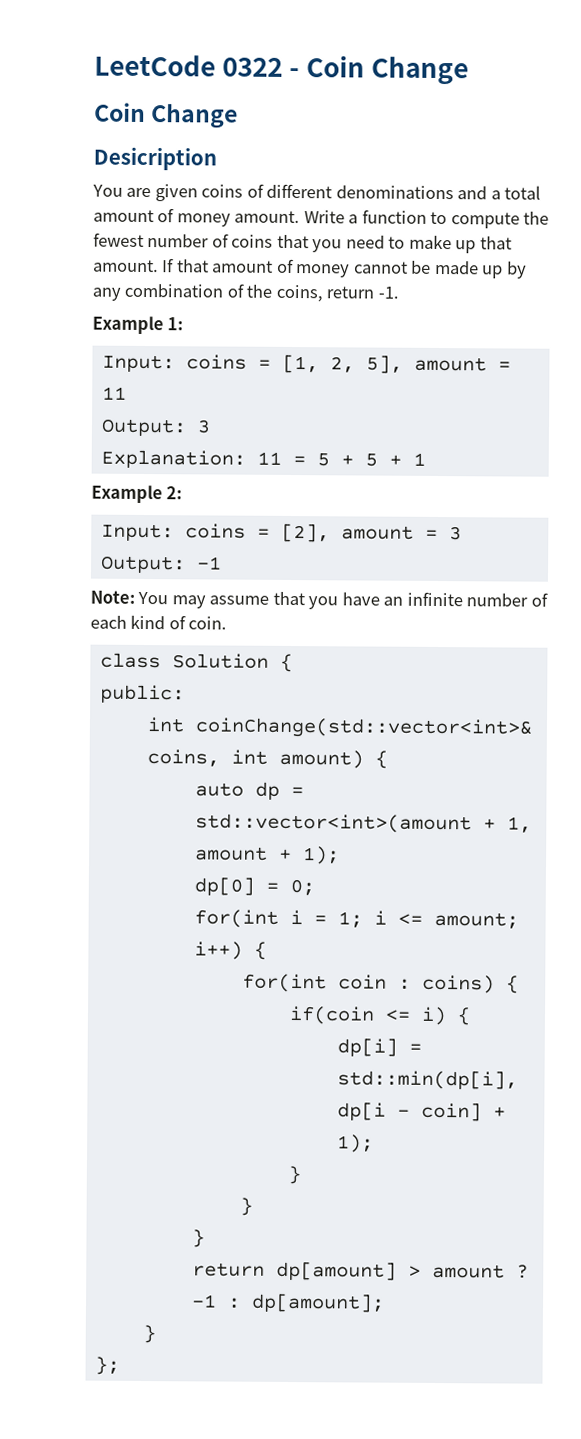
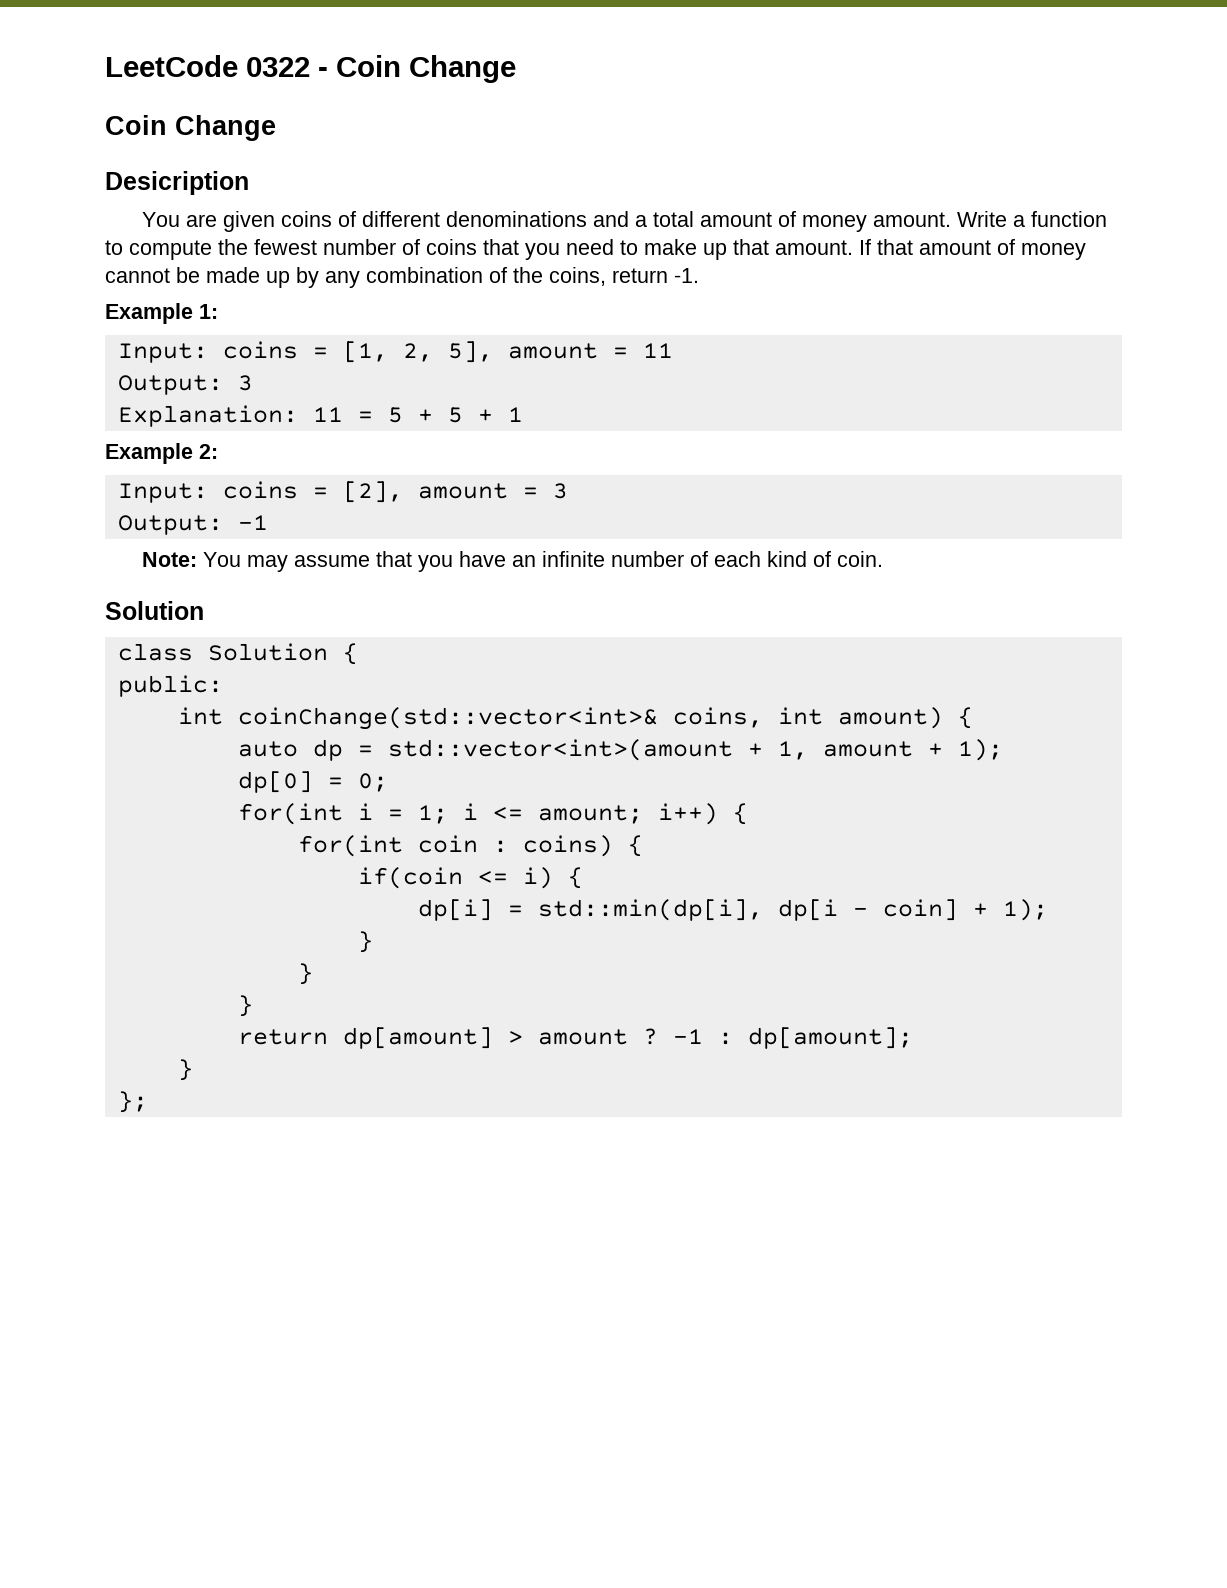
  Note: You may assume that you have an infinite number of each kind of coin.
+ Solution

